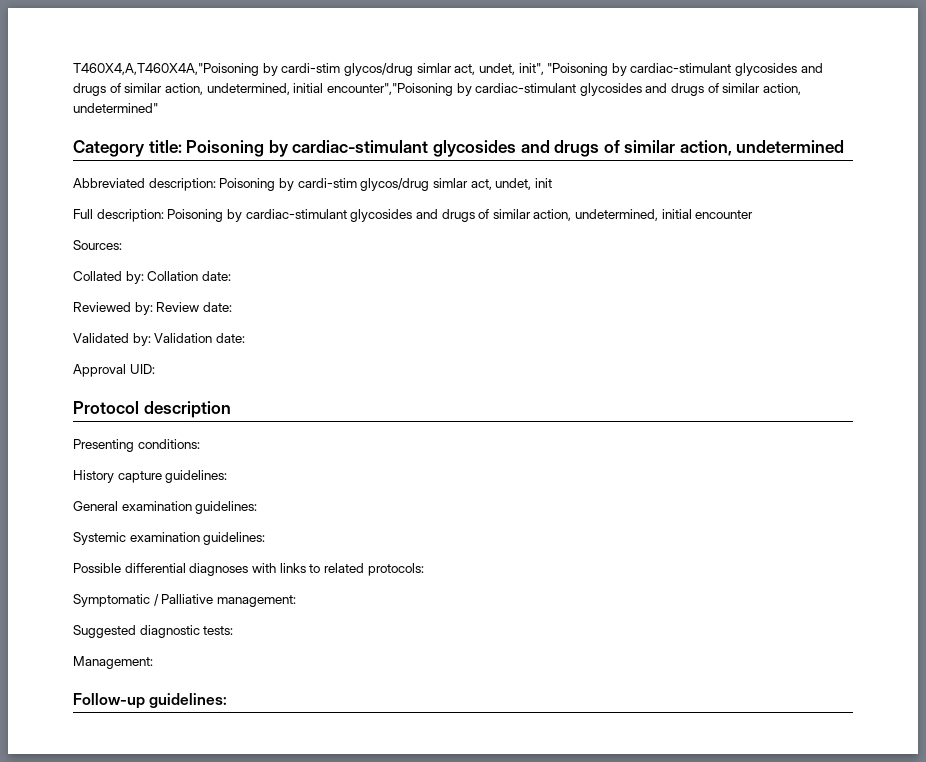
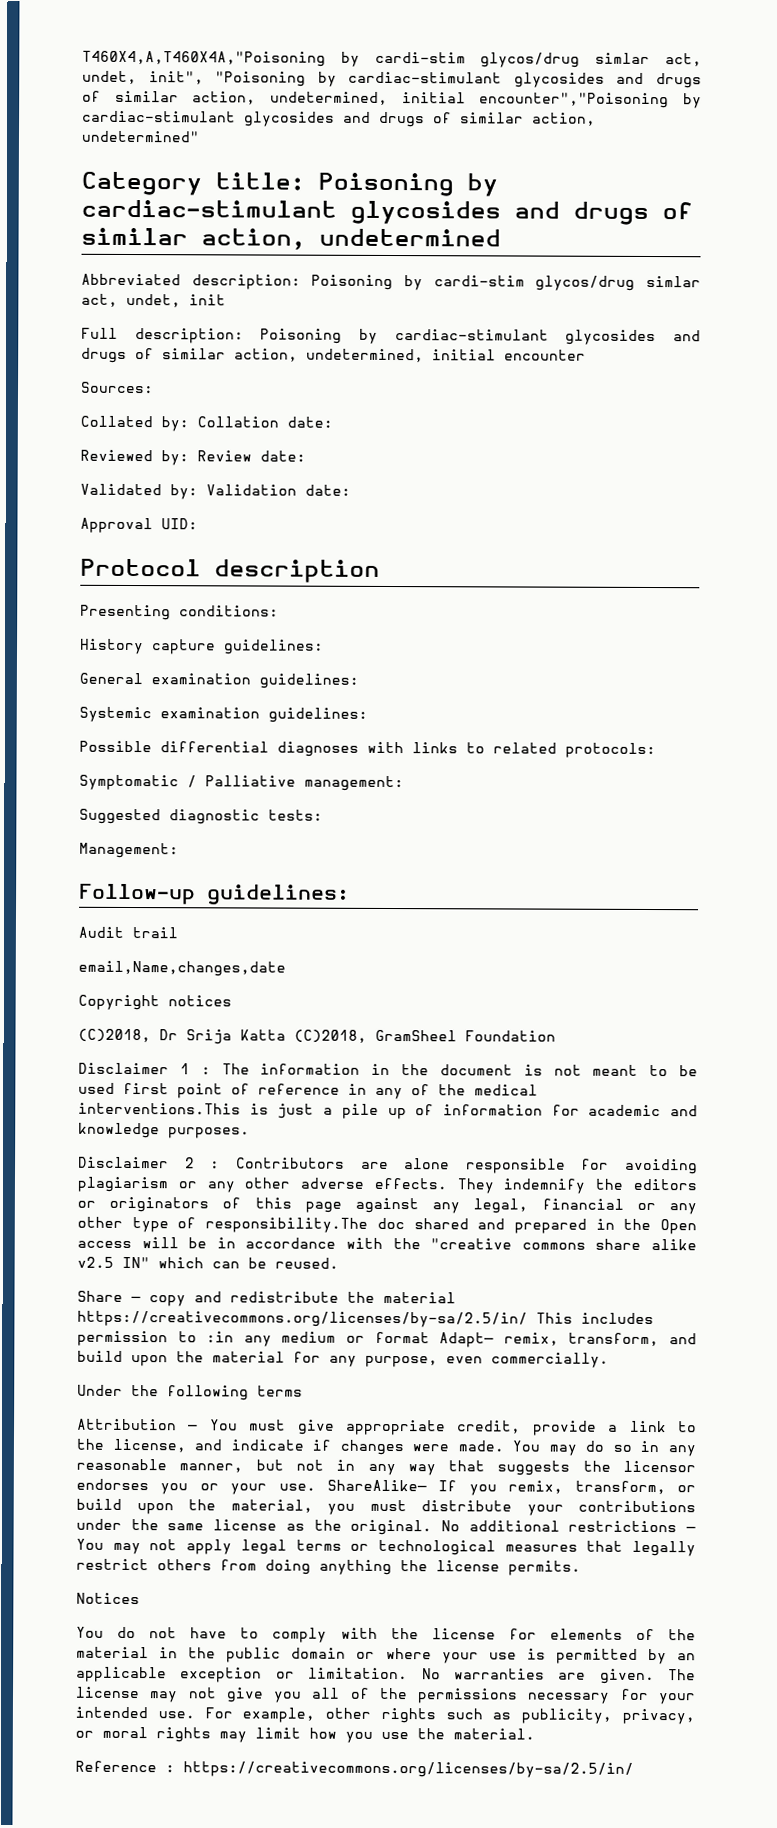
+ Audit trail
+ email,Name,changes,date
+ Copyright notices
+ (C)2018, Dr Srija Katta (C)2018, GramSheel Foundation
+ Disclaimer 1 : The information in the document is not meant to be used first point of reference in any of the medical interventions.This is just a pile up of information for academic and knowledge purposes.
+ Disclaimer 2 : Contributors are alone responsible for avoiding plagiarism or any other adverse effects. They indemnify the editors or originators of this page against any legal, financial or any other type of responsibility.The doc shared and prepared in the Open access will be in accordance with the "creative commons share alike v2.5 IN" which can be reused.
+ Share — copy and redistribute the material https://creativecommons.org/licenses/by-sa/2.5/in/ This includes permission to :in any medium or format Adapt— remix, transform, and build upon the material for any purpose, even commercially.
+ Under the following terms
+ Attribution — You must give appropriate credit, provide a link to the license, and indicate if changes were made. You may do so in any reasonable manner, but not in any way that suggests the licensor endorses you or your use. ShareAlike— If you remix, transform, or build upon the material, you must distribute your contributions under the same license as the original. No additional restrictions — You may not apply legal terms or technological measures that legally restrict others from doing anything the license permits.
+ Notices
+ You do not have to comply with the license for elements of the material in the public domain or where your use is permitted by an applicable exception or limitation. No warranties are given. The license may not give you all of the permissions necessary for your intended use. For example, other rights such as publicity, privacy, or moral rights may limit how you use the material.
+ Reference : https://creativecommons.org/licenses/by-sa/2.5/in/

